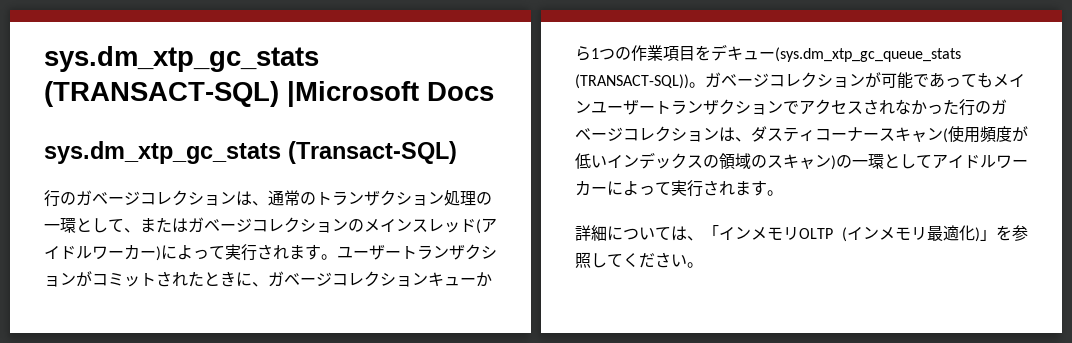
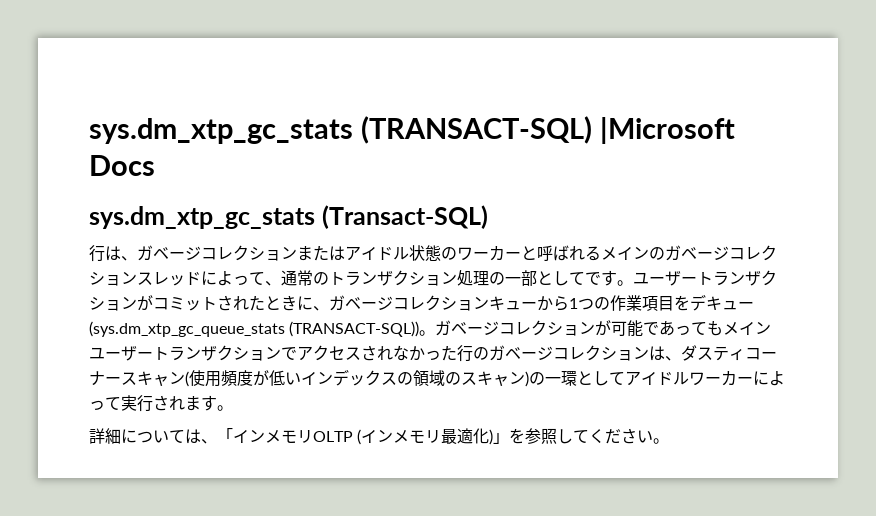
- 行のガベージコレクションは、通常のトランザクション処理の一環として、またはガベージコレクションのメインスレッド(アイドルワーカー)によって実行されます。
+ 行は、ガベージコレクションまたはアイドル状態のワーカーと呼ばれるメインのガベージコレクションスレッドによって、通常のトランザクション処理の一部としてです。

